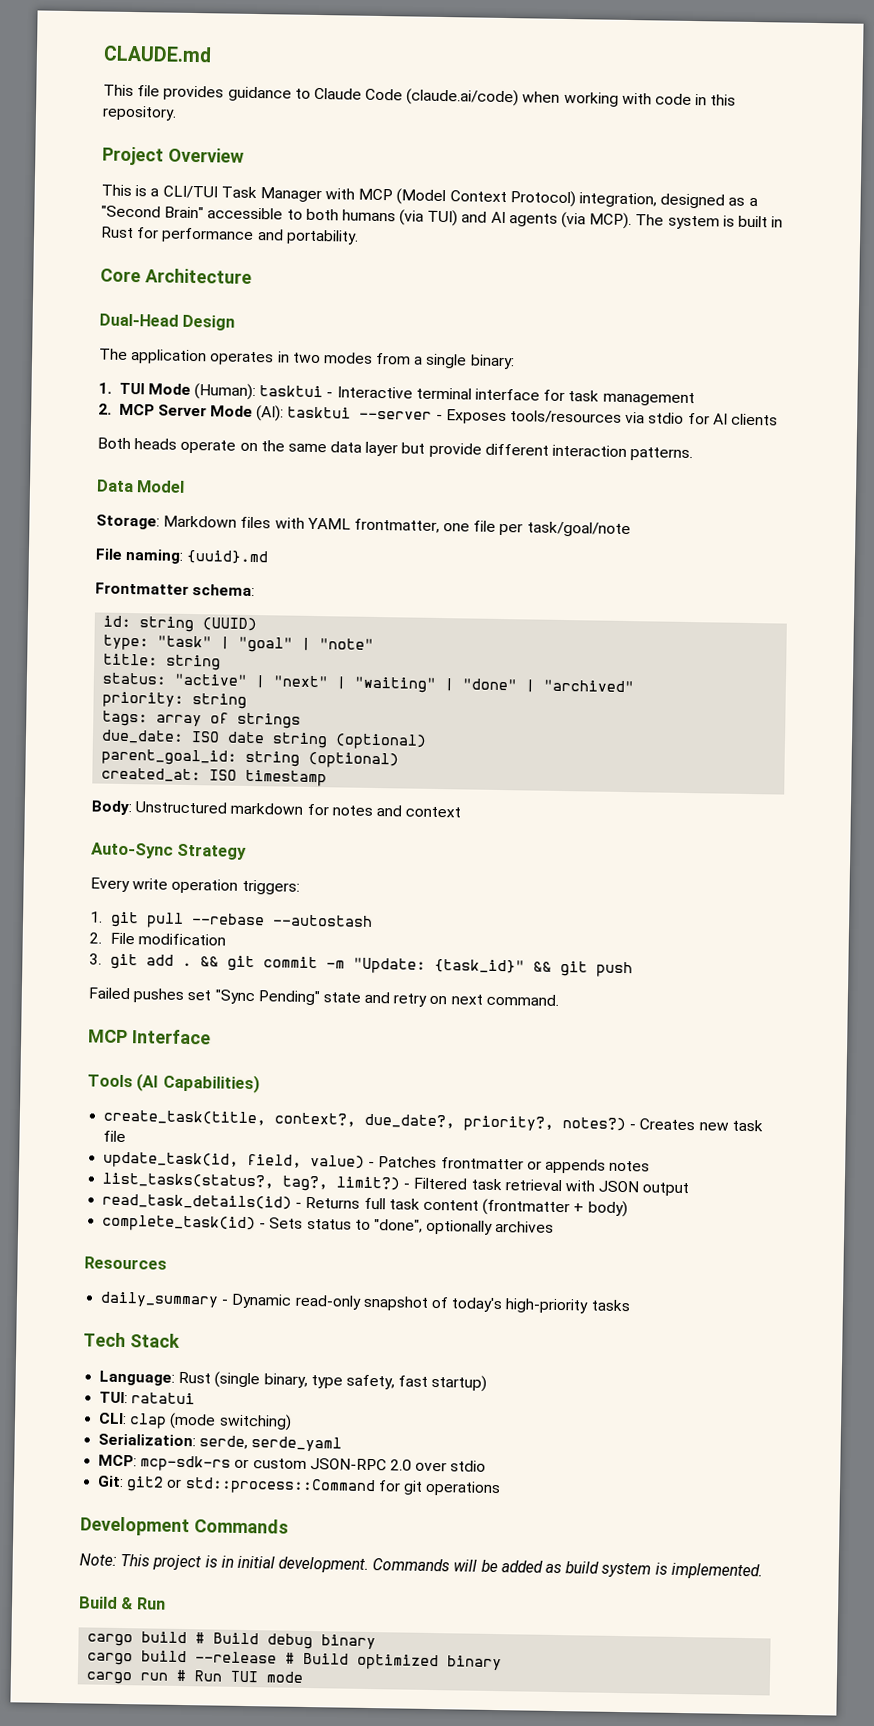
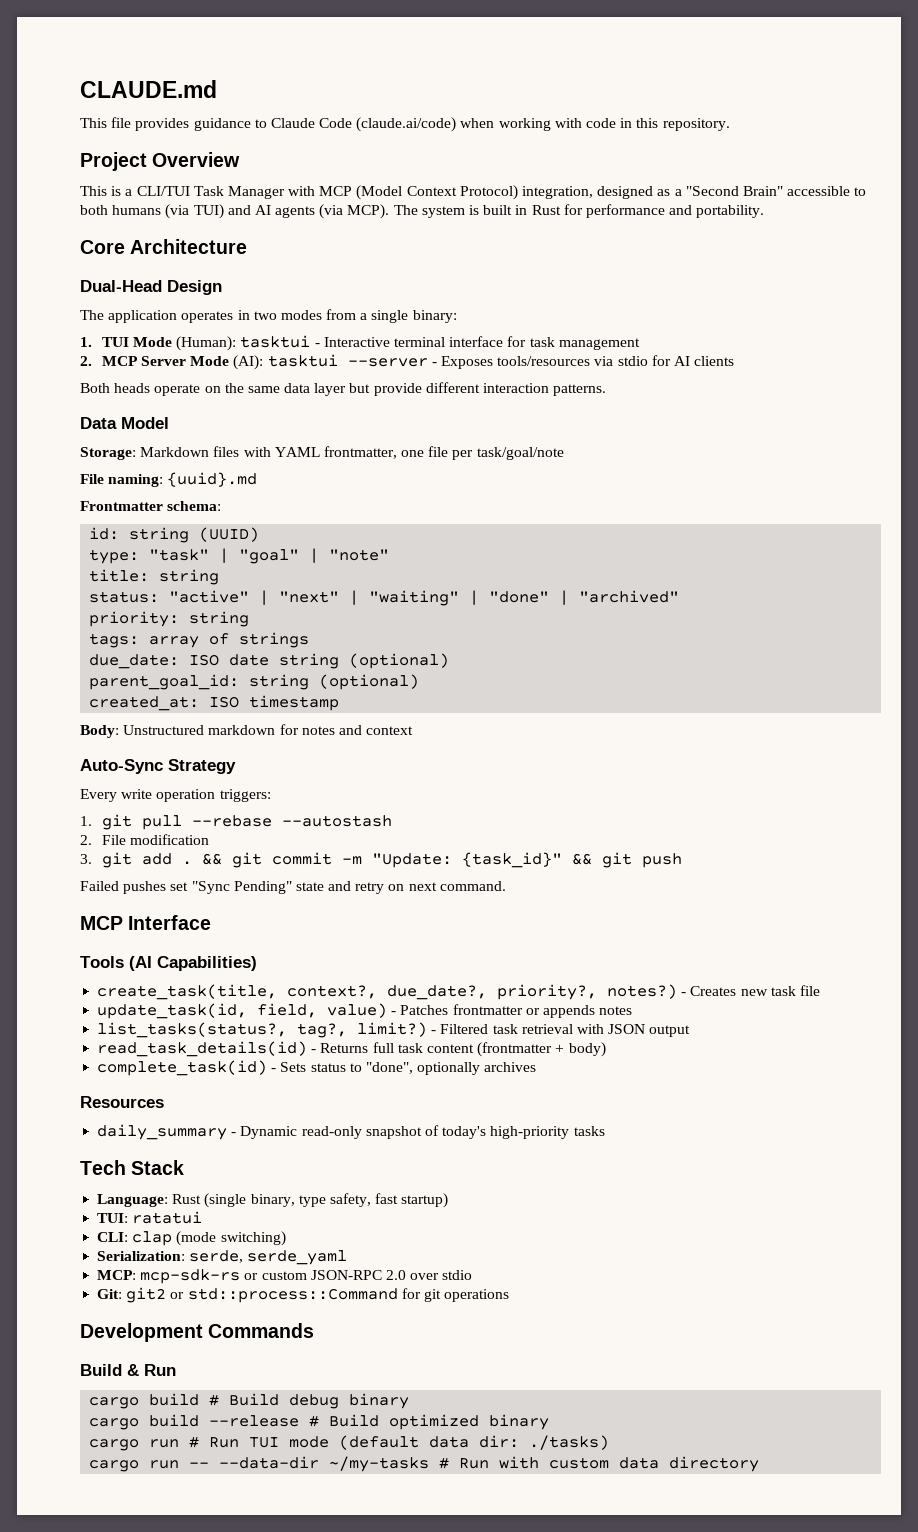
- Note: This project is in initial development. Commands will be added as build system is implemented.
- cargo run # Run TUI mode
+ cargo run # Run TUI mode (default data dir: ./tasks)
+ cargo run -- --data-dir ~/my-tasks # Run with custom data directory

